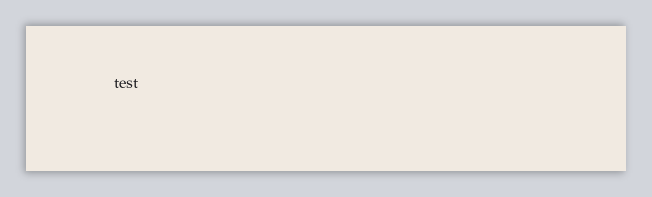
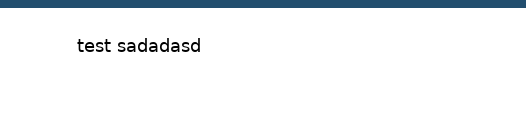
- test
+ test sadadasd

